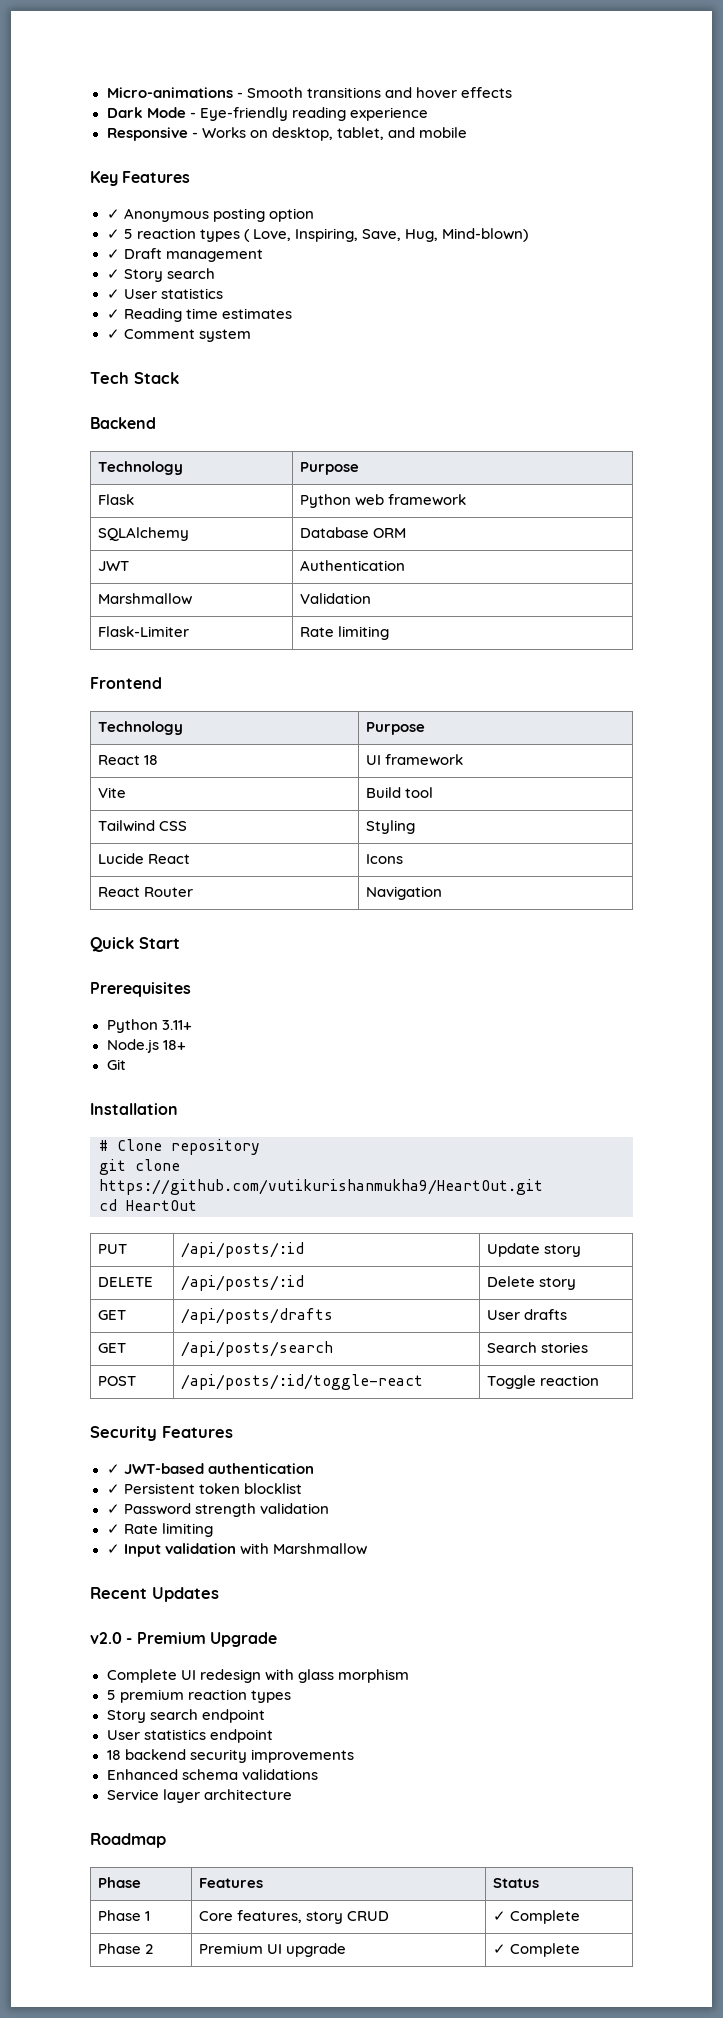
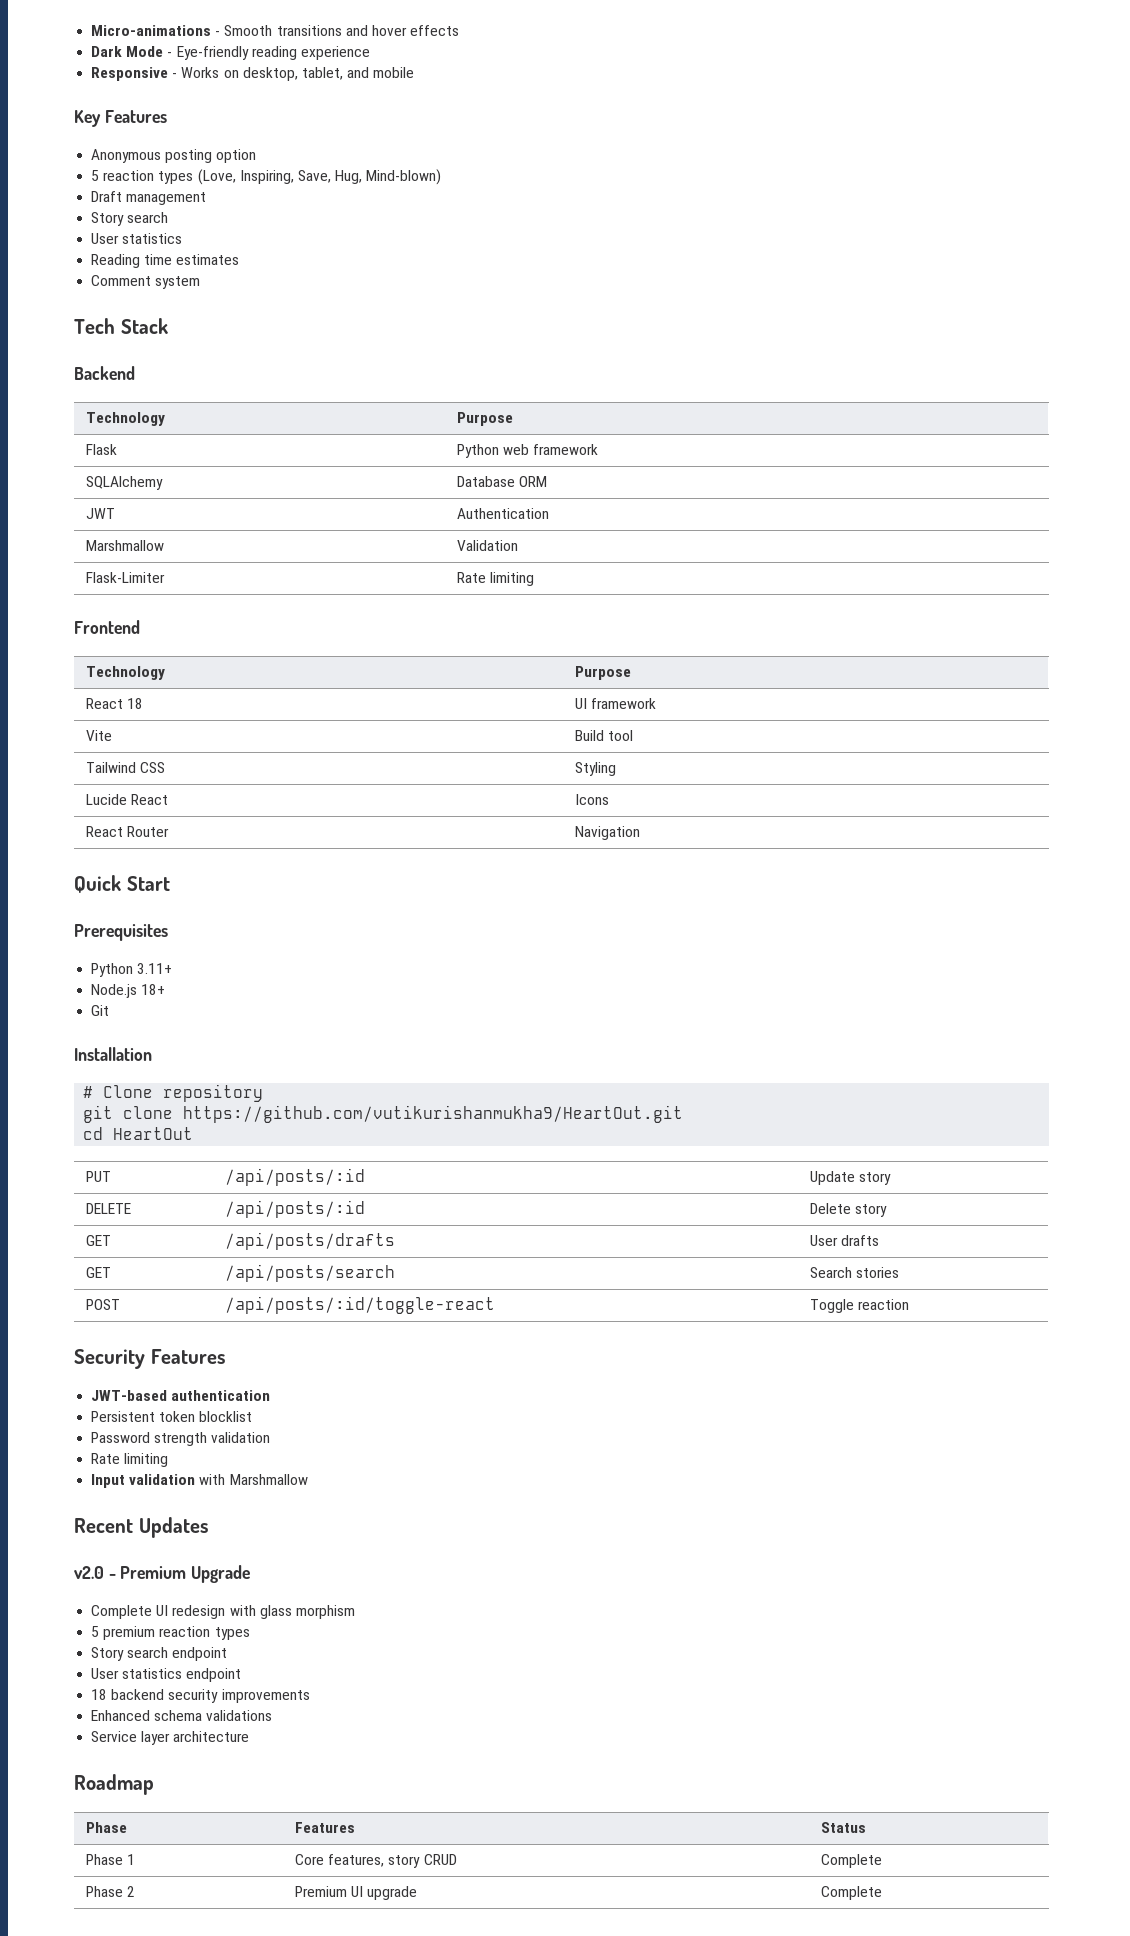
- ✓ Anonymous posting option
+ Anonymous posting option
- ✓ 5 reaction types ( Love, Inspiring, Save, Hug, Mind-blown)
+ 5 reaction types (Love, Inspiring, Save, Hug, Mind-blown)
- ✓ Draft management
- ✓ Story search
- ✓ User statistics
+ Draft management
+ Story search
+ User statistics
- ✓ Reading time estimates
+ Reading time estimates
- ✓ Comment system
+ Comment system
- ✓ JWT-based authentication
+ JWT-based authentication
- ✓ Persistent token blocklist
+ Persistent token blocklist
- ✓ Password strength validation
- ✓ Rate limiting
- ✓ Input validation with Marshmallow
+ Password strength validation
+ Rate limiting
+ Input validation with Marshmallow
- Phase 1 | Core features, story CRUD | ✓ Complete
+ Phase 1 | Core features, story CRUD | Complete
- Phase 2 | Premium UI upgrade | ✓ Complete
+ Phase 2 | Premium UI upgrade | Complete

